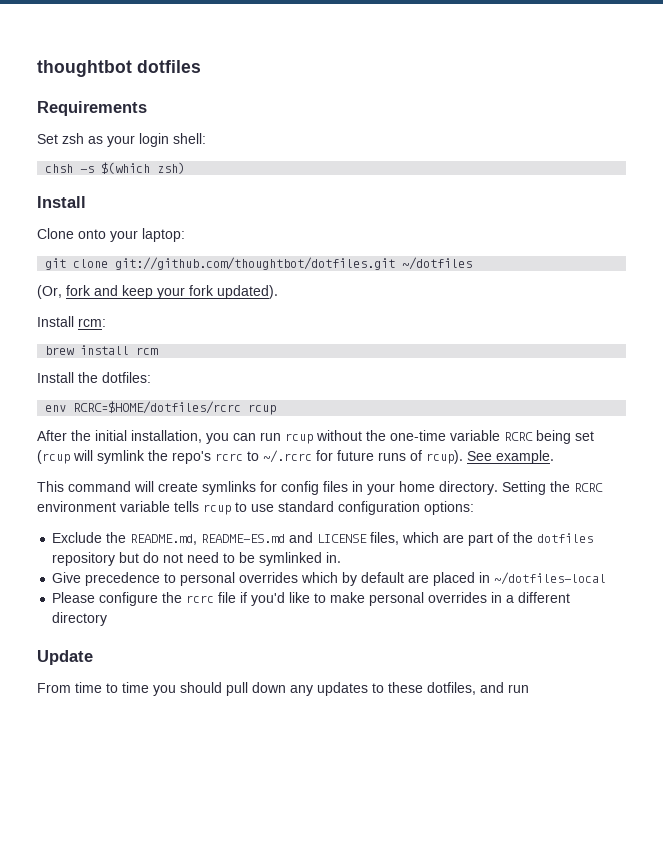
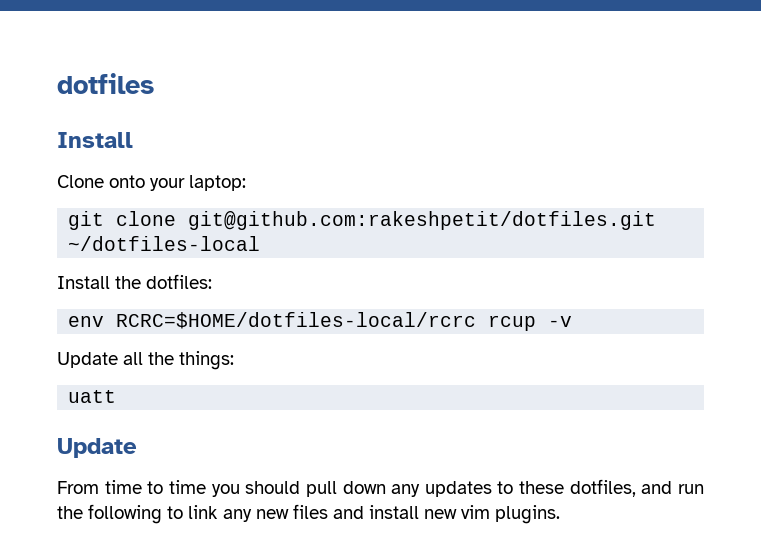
- thoughtbot dotfiles
- Requirements
- Set zsh as your login shell:
- chsh -s $(which zsh)
+ dotfiles
- git clone git://github.com/thoughtbot/dotfiles.git ~/dotfiles
- (Or, fork and keep your fork updated).
- Install rcm:
- brew install rcm
+ git clone git@github.com:rakeshpetit/dotfiles.git ~/dotfiles-local
- env RCRC=$HOME/dotfiles/rcrc rcup
- After the initial installation, you can run rcup without the one-time variable RCRC being set (rcup will symlink the repo's rcrc to ~/.rcrc for future runs of rcup). See example.
- This command will create symlinks for config files in your home directory. Setting the RCRC environment variable tells rcup to use standard configuration options:
- Exclude the README.md, README-ES.md and LICENSE files, which are part of the dotfiles repository but do not need to be symlinked in.
- Give precedence to personal overrides which by default are placed in ~/dotfiles-local
- Please configure the rcrc file if you'd like to make personal overrides in a different directory
+ env RCRC=$HOME/dotfiles-local/rcrc rcup -v
+ Update all the things:
+ uatt
- From time to time you should pull down any updates to these dotfiles, and run
+ From time to time you should pull down any updates to these dotfiles, and run the following to link any new files and install new vim plugins.

